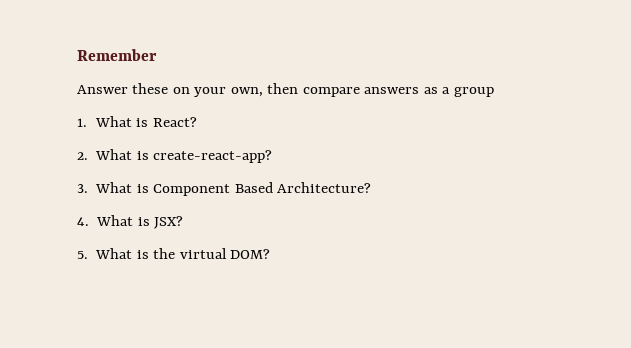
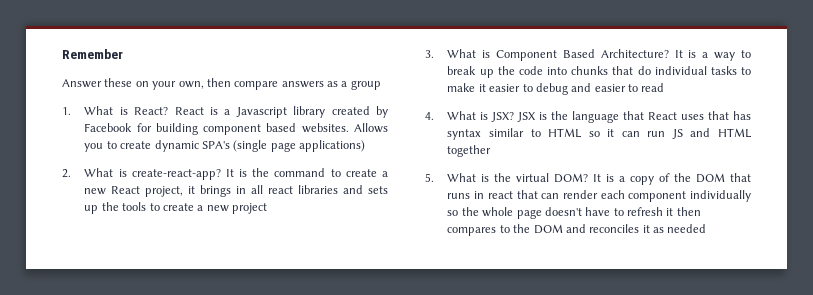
- 1. What is React?
- 2. What is create-react-app?
+ 1. What is React? React is a Javascript library created by Facebook for building component based websites. Allows you to create dynamic SPA's (single page applications)
+ 2. What is create-react-app? It is the command to create a new React project, it brings in all react libraries and sets up the tools to create a new project
- 3. What is Component Based Architecture?
- 4. What is JSX?
+ 3. What is Component Based Architecture? It is a way to break up the code into chunks that do individual tasks to make it easier to debug and easier to read
+ 4. What is JSX? JSX is the language that React uses that has syntax similar to HTML so it can run JS and HTML together
+ It is a copy of the DOM that runs in react that can render each component individually so the whole page doesn't have to refresh it then compares to the DOM and reconciles it as needed

